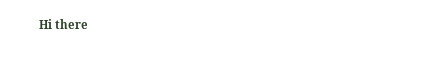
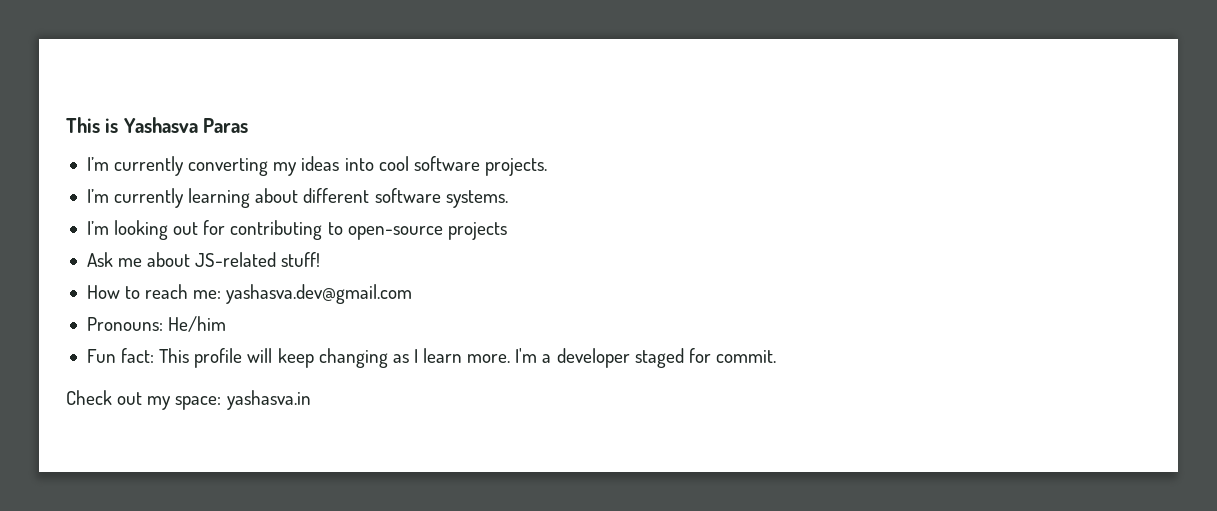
- Hi there
+ This is Yashasva Paras
+ I’m currently converting my ideas into cool software projects.
+ I’m currently learning about different software systems.
+ I’m looking out for contributing to open-source projects
+ Ask me about JS-related stuff!
+ How to reach me: yashasva.dev@gmail.com
+ Pronouns: He/him
+ Fun fact: This profile will keep changing as I learn more. I'm a developer staged for commit.
+ Check out my space: yashasva.in

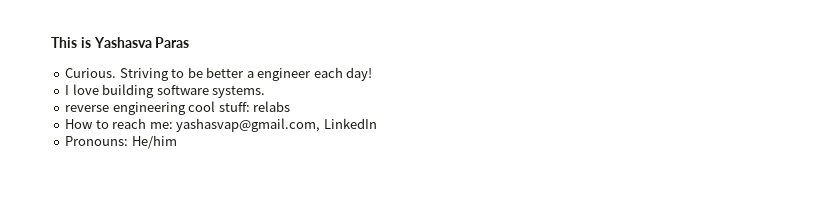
- I’m currently converting my ideas into cool software projects.
- I’m currently learning about different software systems.
- I’m looking out for contributing to open-source projects
- Ask me about JS-related stuff!
+ Curious. Striving to be better a engineer each day!
+ I love building software systems.
+ reverse engineering cool stuff: relabs
- How to reach me: yashasva.dev@gmail.com
+ How to reach me: yashasvap@gmail.com, LinkedIn
- Fun fact: This profile will keep changing as I learn more. I'm a developer staged for commit.
- Check out my space: yashasva.in

